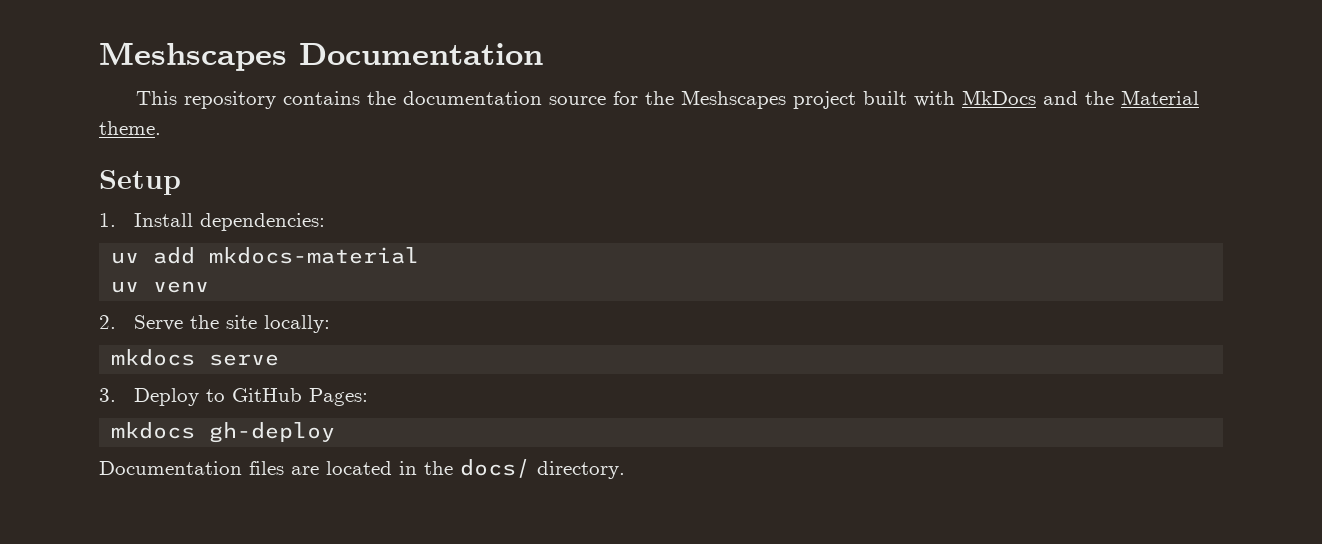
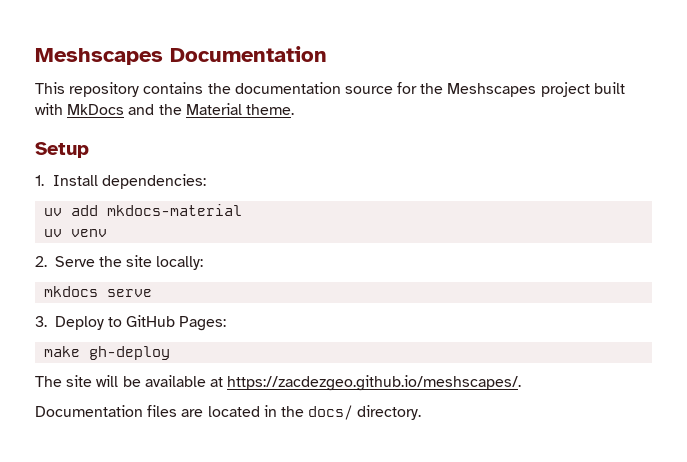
- mkdocs gh-deploy
+ make gh-deploy
+ The site will be available at https://zacdezgeo.github.io/meshscapes/.

